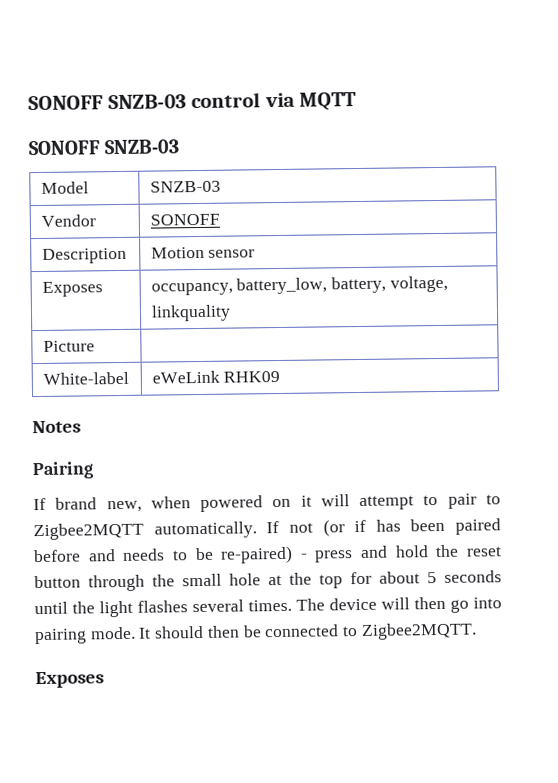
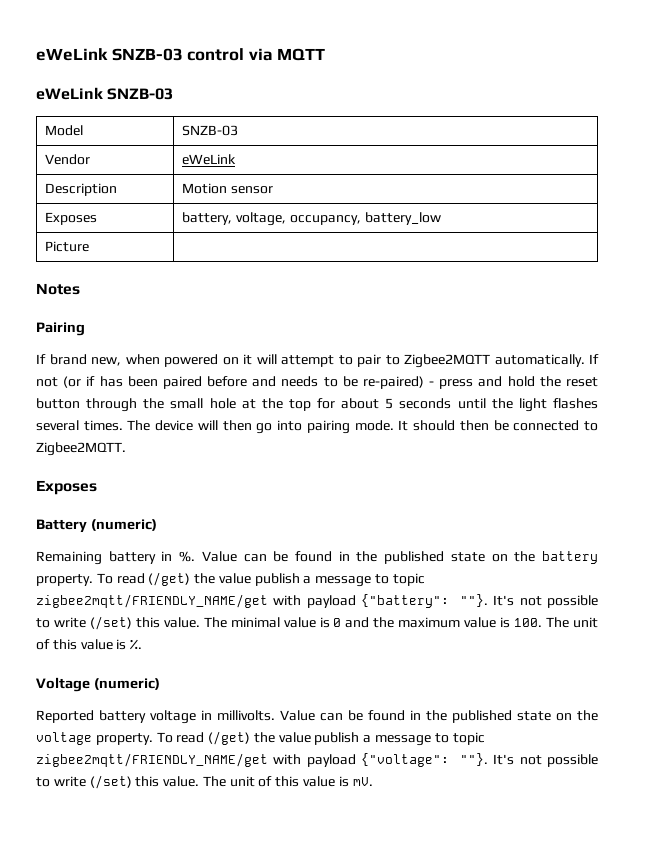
- SONOFF SNZB-03 control via MQTT
- SONOFF SNZB-03
+ eWeLink SNZB-03 control via MQTT
+ eWeLink SNZB-03
- Vendor | SONOFF
+ Vendor | eWeLink
- Exposes | occupancy, battery_low, battery, voltage, linkquality
+ Exposes | battery, voltage, occupancy, battery_low
  Picture |
- White-label | eWeLink RHK09
+ Battery (numeric)
+ Remaining battery in %. Value can be found in the published state on the battery property. To read (/get) the value publish a message to topic zigbee2mqtt/FRIENDLY_NAME/get with payload {"battery": ""}. It's not possible to write (/set) this value. The minimal value is 0 and the maximum value is 100. The unit of this value is %.
+ Voltage (numeric)
+ Reported battery voltage in millivolts. Value can be found in the published state on the voltage property. To read (/get) the value publish a message to topic zigbee2mqtt/FRIENDLY_NAME/get with payload {"voltage": ""}. It's not possible to write (/set) this value. The unit of this value is mV.

